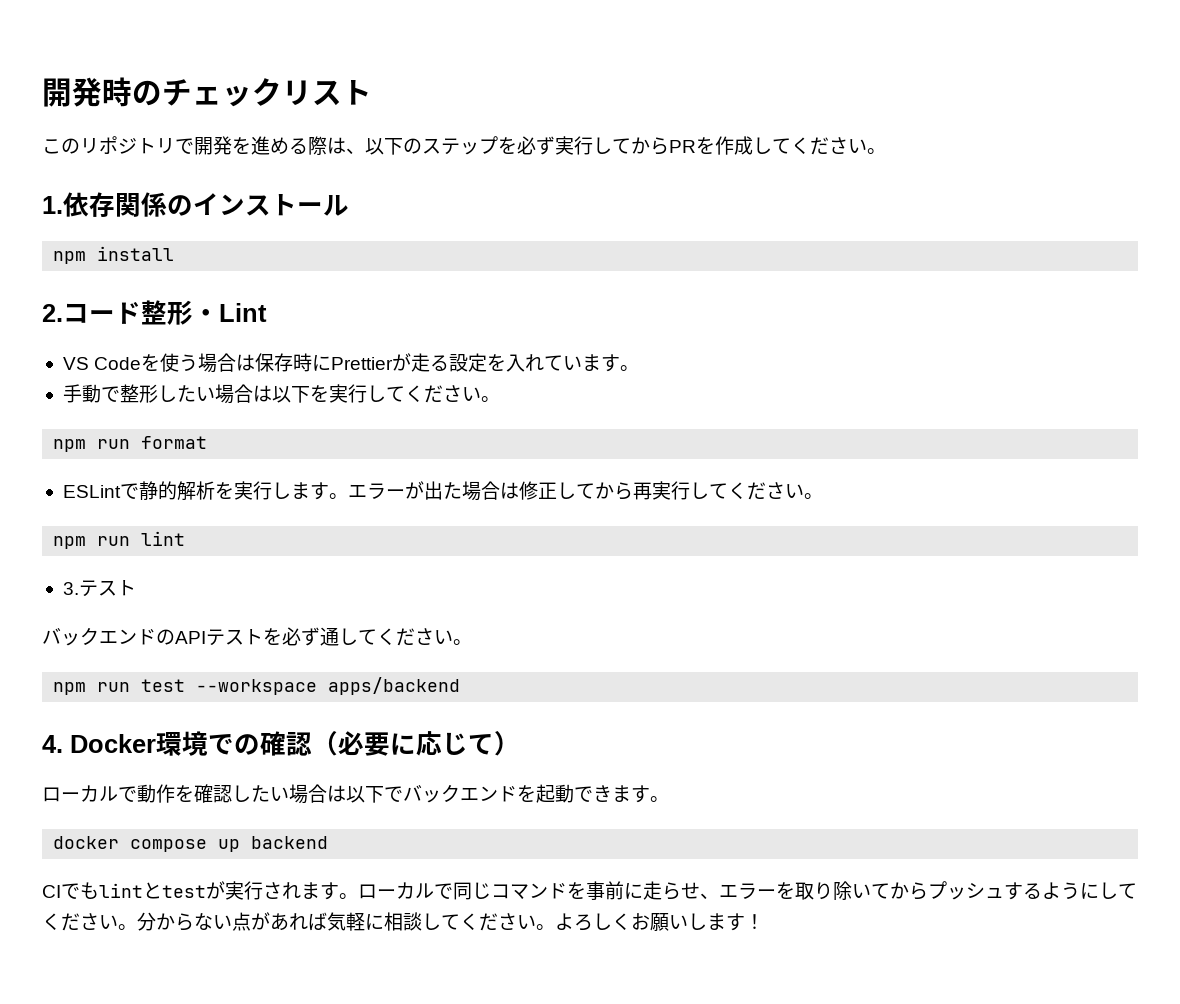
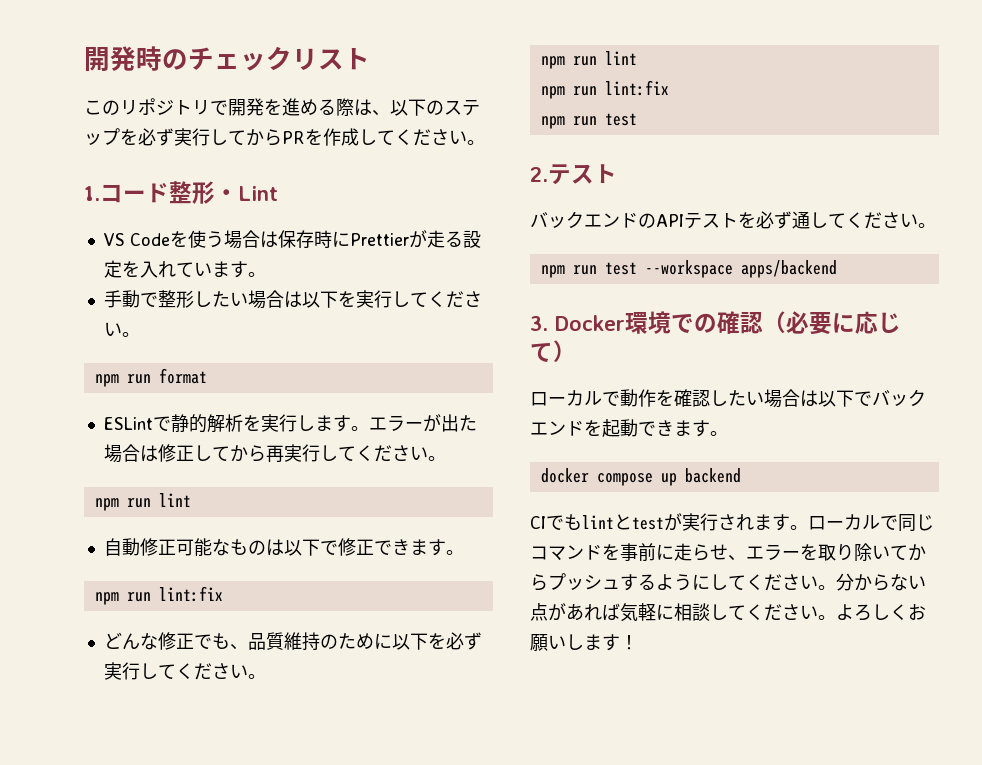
- 1.依存関係のインストール
- npm install
- 2.コード整形・Lint
+ 1.コード整形・Lint
- 3.テスト
+ 自動修正可能なものは以下で修正できます。
+ npm run lint:fix
+ どんな修正でも、品質維持のために以下を必ず実行してください。
+ npm run lint
+ npm run lint:fix
+ npm run test
+ 2.テスト
- 4. Docker環境での確認（必要に応じて）
+ 3. Docker環境での確認（必要に応じて）

